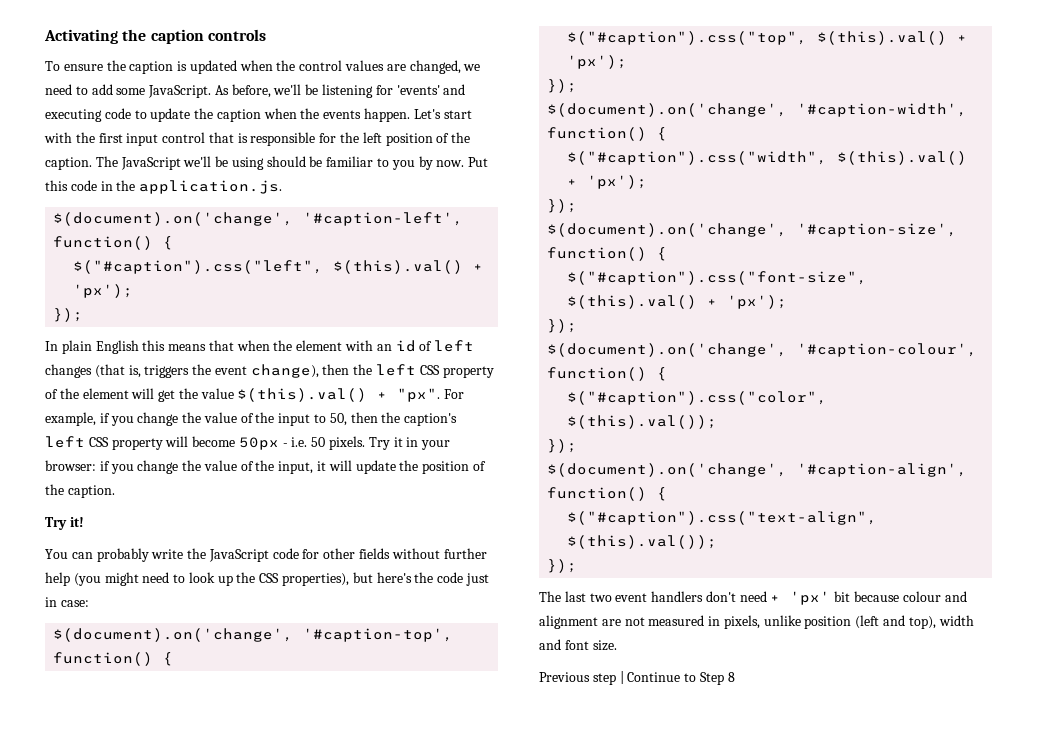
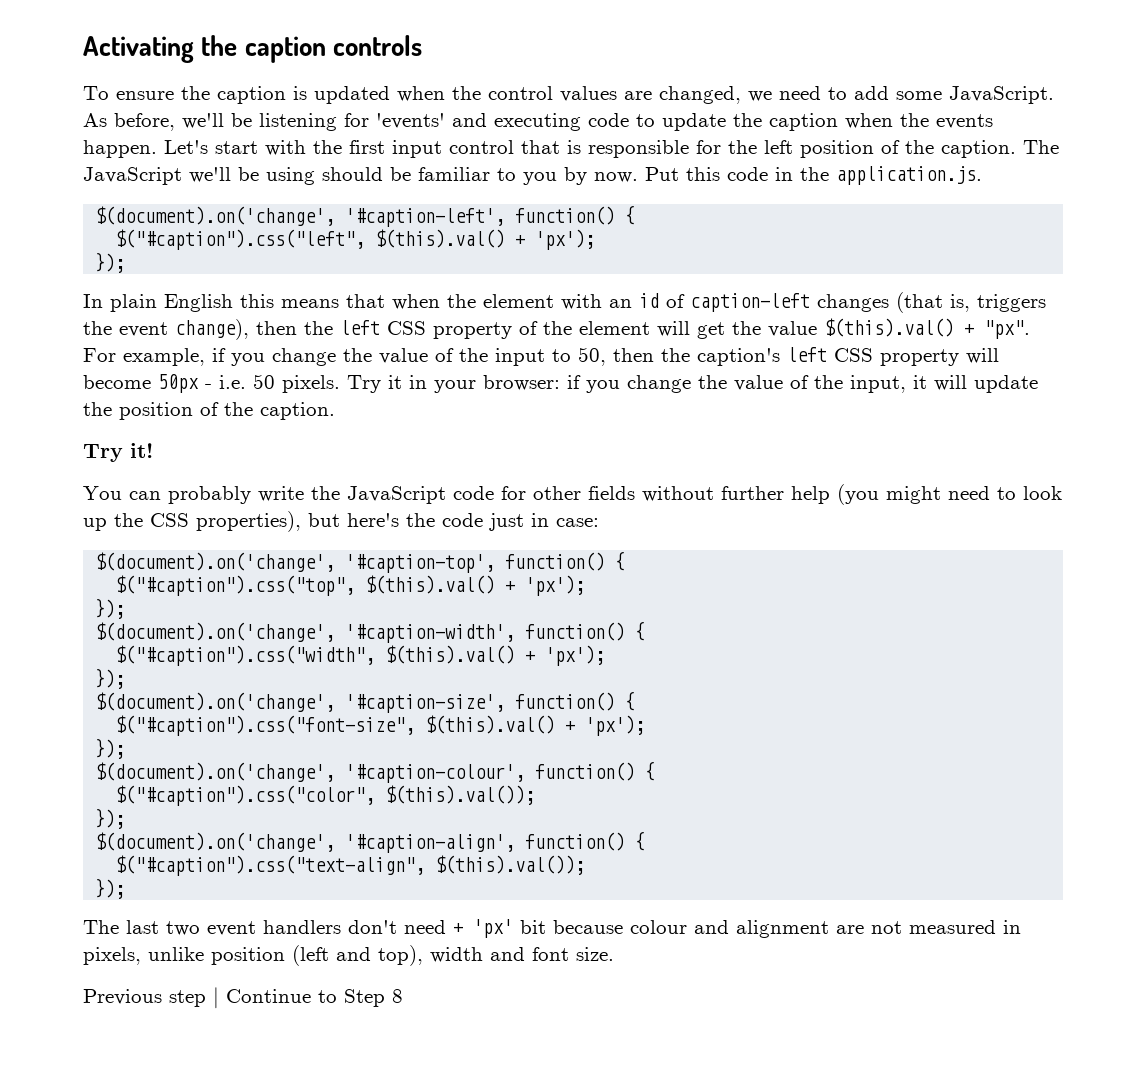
- In plain English this means that when the element with an id of left changes (that is, triggers the event change), then the left CSS property of the element will get the value $(this).val() + "px".
+ In plain English this means that when the element with an id of caption-left changes (that is, triggers the event change), then the left CSS property of the element will get the value $(this).val() + "px".

